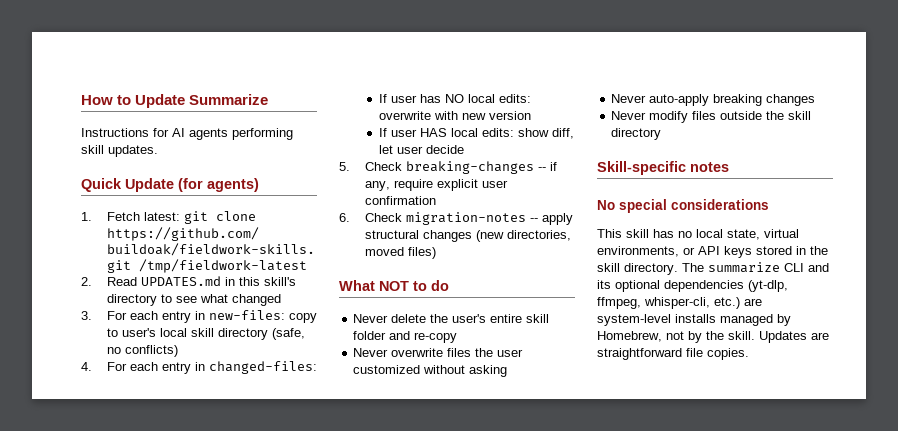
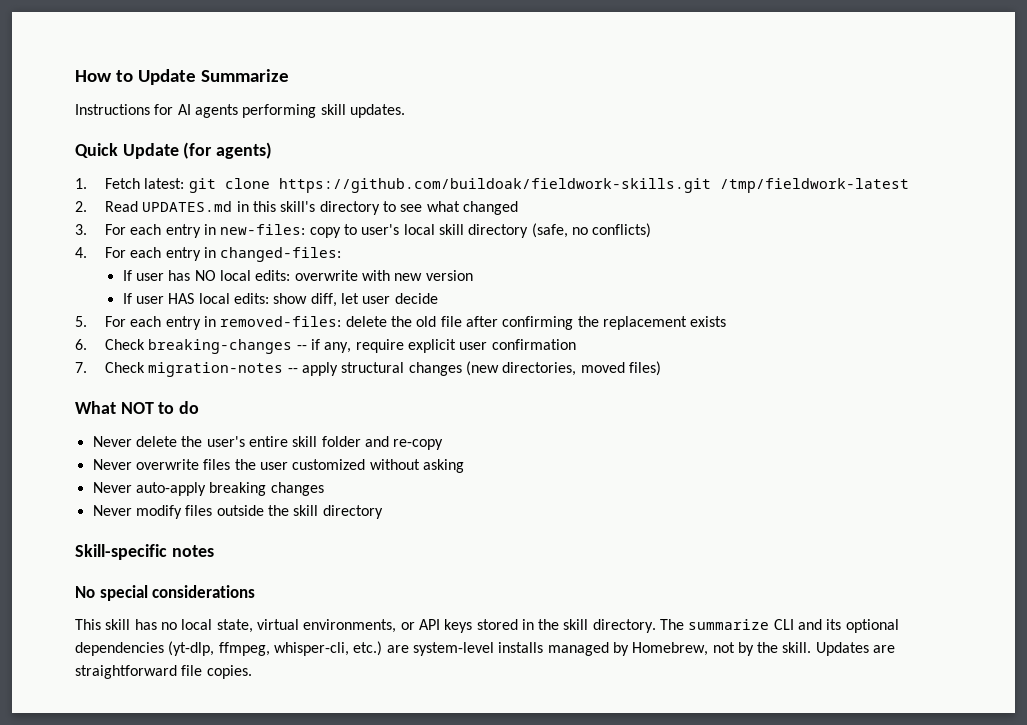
- 5. Check breaking-changes -- if any, require explicit user confirmation
+ 5. For each entry in removed-files: delete the old file after confirming the replacement exists
+ 6. Check breaking-changes -- if any, require explicit user confirmation
- 6. Check migration-notes -- apply structural changes (new directories, moved files)
+ 7. Check migration-notes -- apply structural changes (new directories, moved files)

